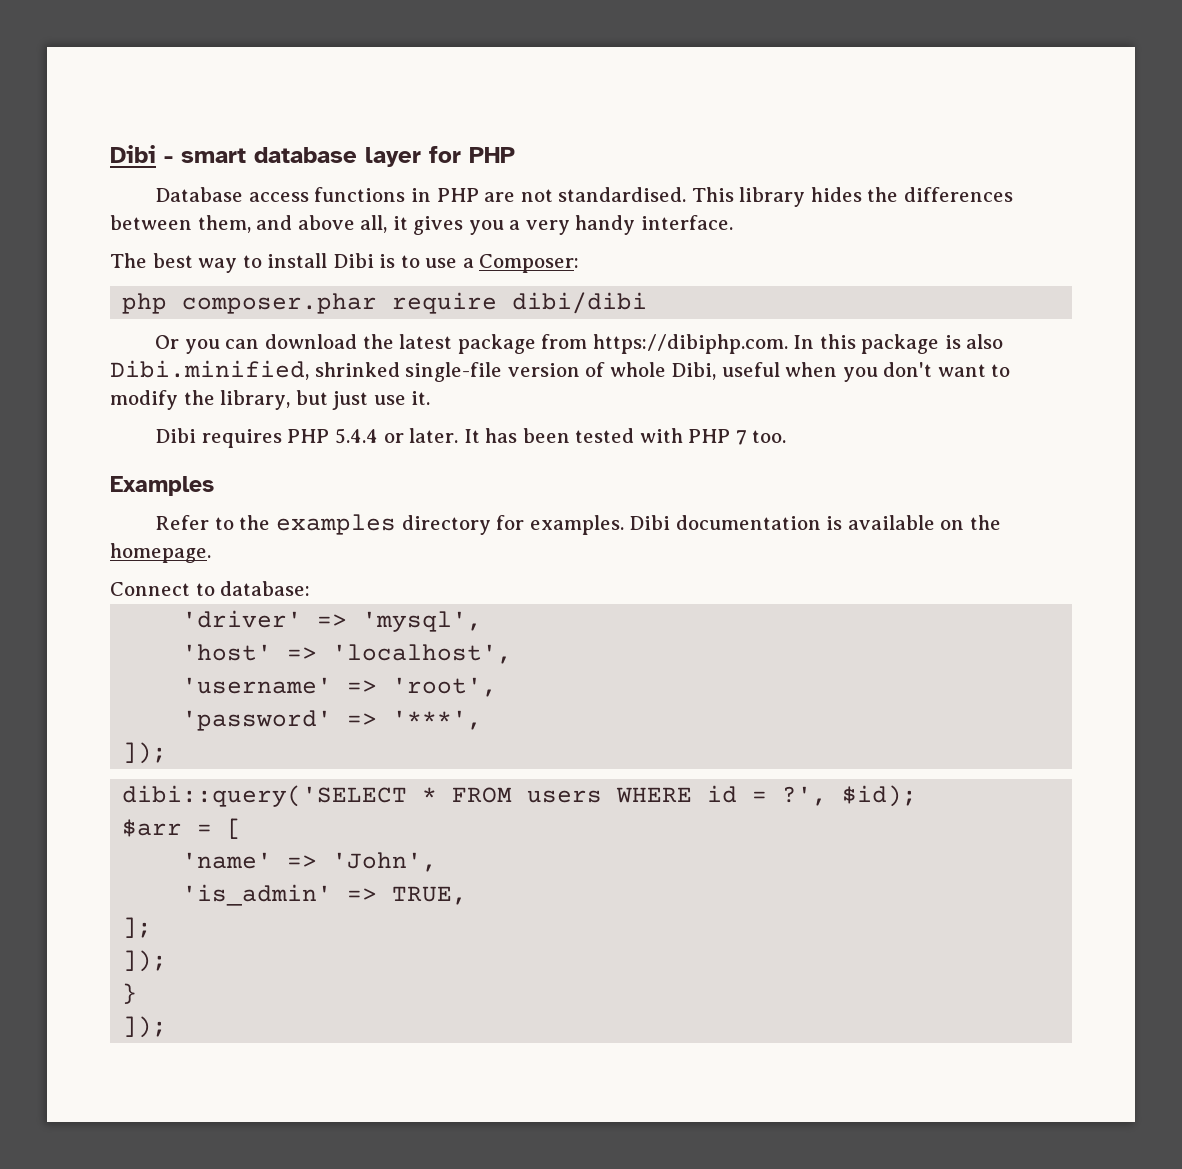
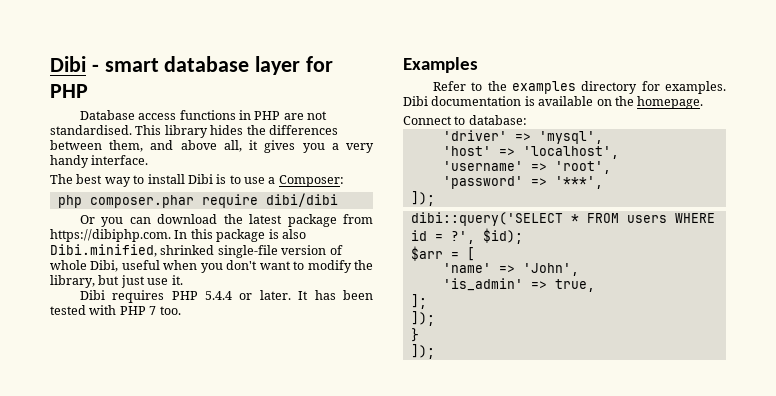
- 'is_admin' => TRUE,
+ 'is_admin' => true,

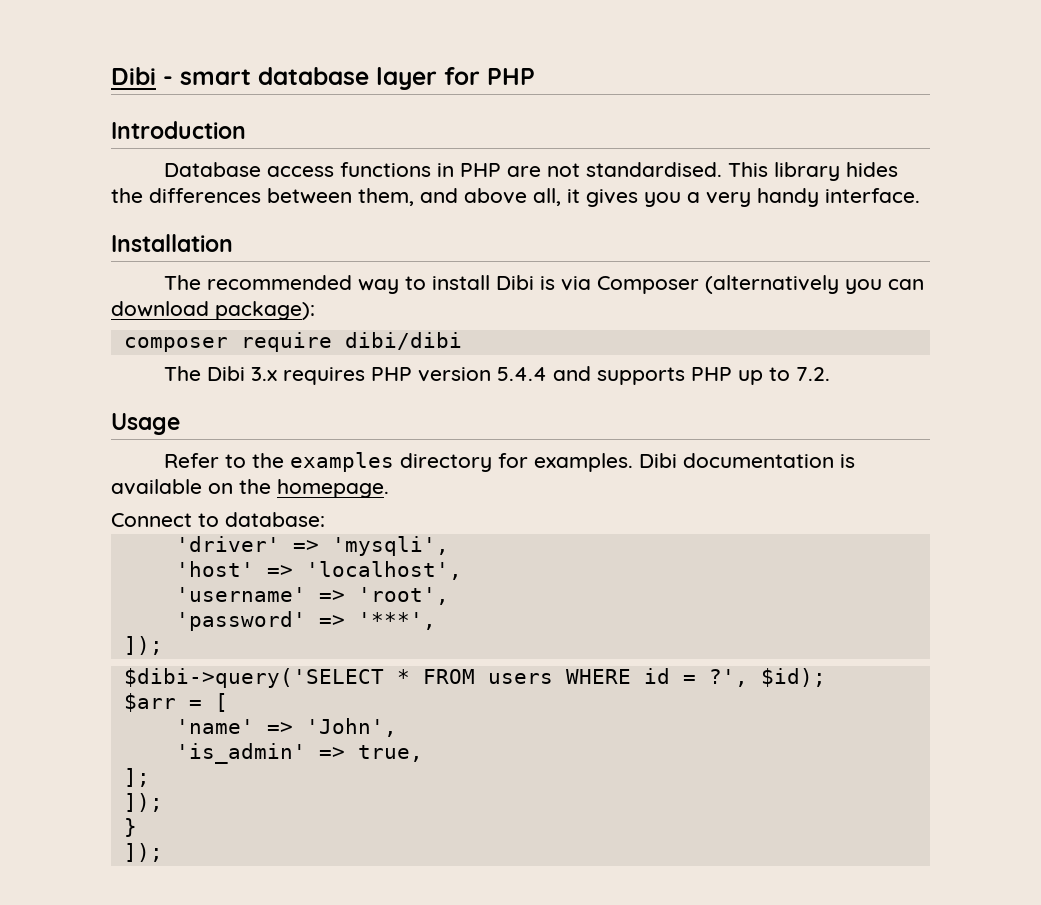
+ Introduction
- The best way to install Dibi is to use a Composer:
- php composer.phar require dibi/dibi
- Or you can download the latest package from https://dibiphp.com. In this package is also Dibi.minified, shrinked single-file version of whole Dibi, useful when you don't want to modify the library, but just use it.
- Dibi requires PHP 5.4.4 or later. It has been tested with PHP 7 too.
- Examples
+ Installation
+ The recommended way to install Dibi is via Composer (alternatively you can download package):
+ composer require dibi/dibi
+ The Dibi 3.x requires PHP version 5.4.4 and supports PHP up to 7.2.
+ Usage
- 'driver' => 'mysql',
+ 'driver' => 'mysqli',
- dibi::query('SELECT * FROM users WHERE id = ?', $id);
+ $dibi->query('SELECT * FROM users WHERE id = ?', $id);

